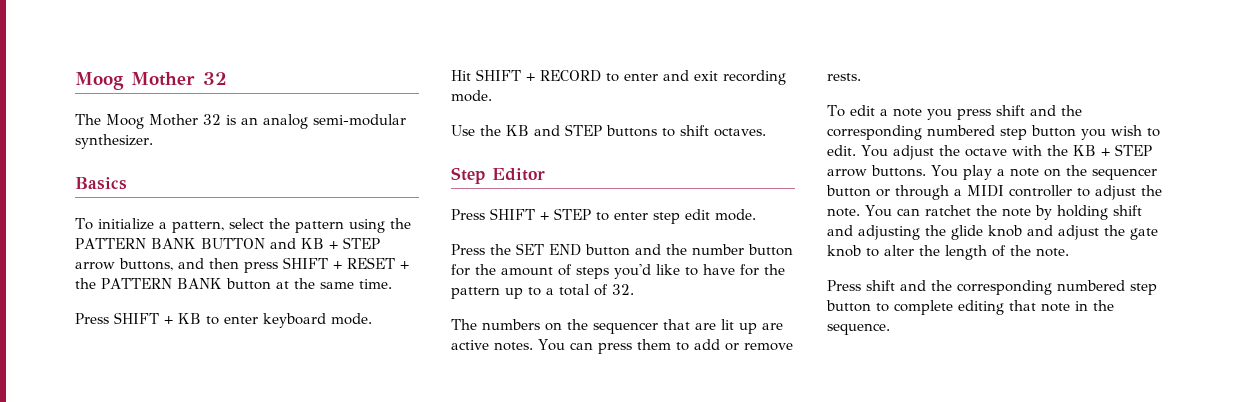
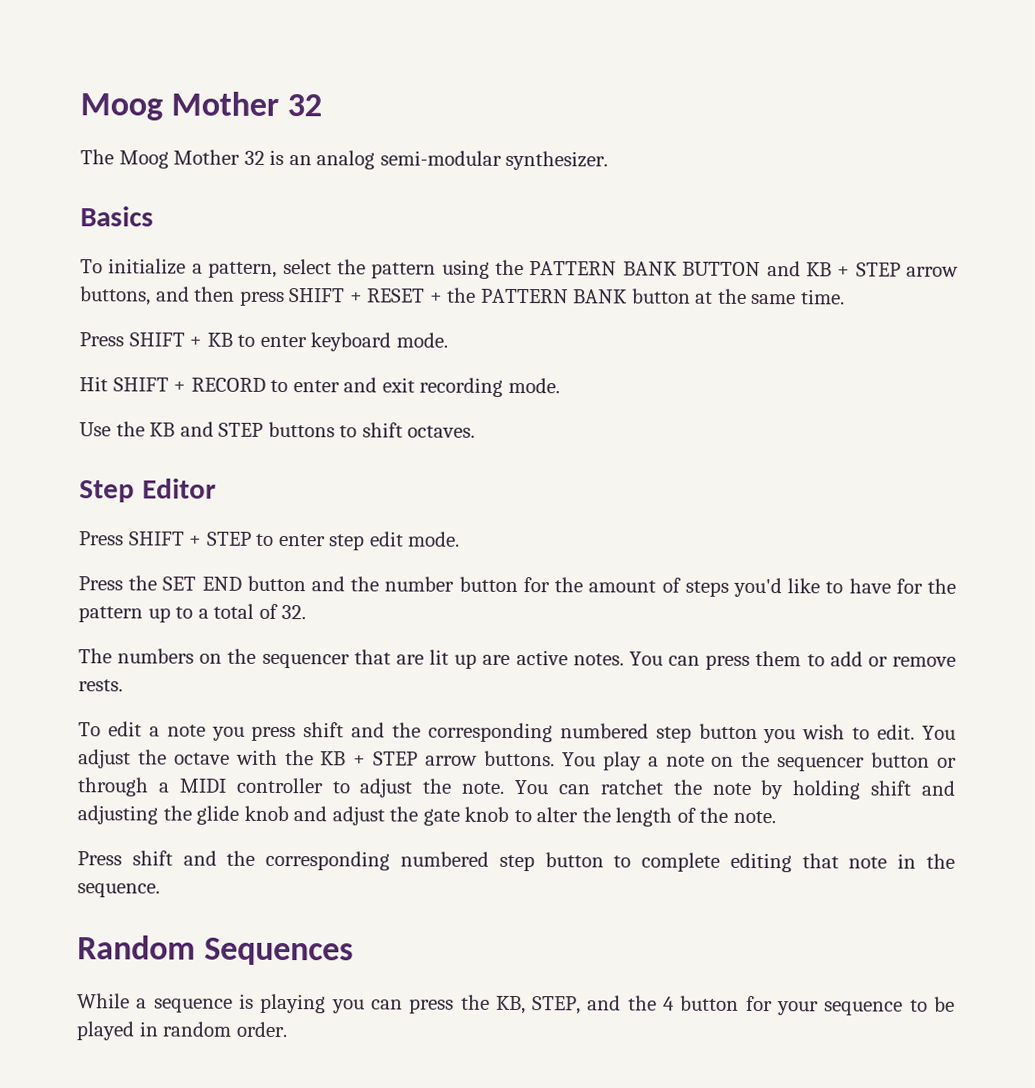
+ Random Sequences
+ While a sequence is playing you can press the KB, STEP, and the 4 button for your sequence to be played in random order.

